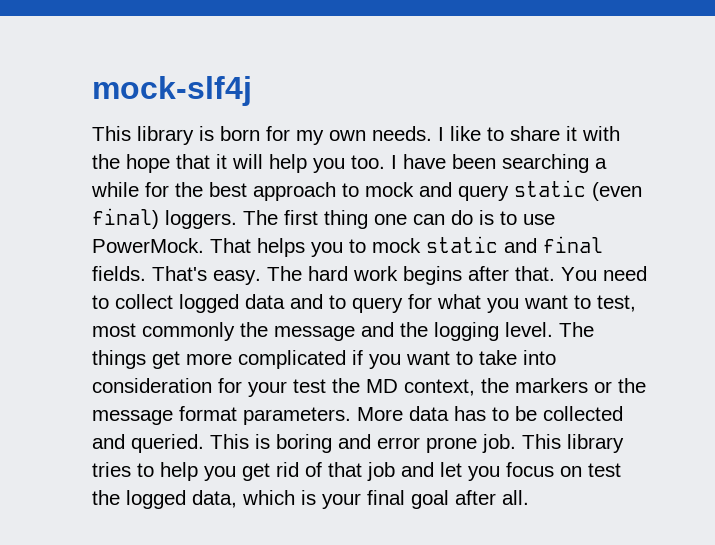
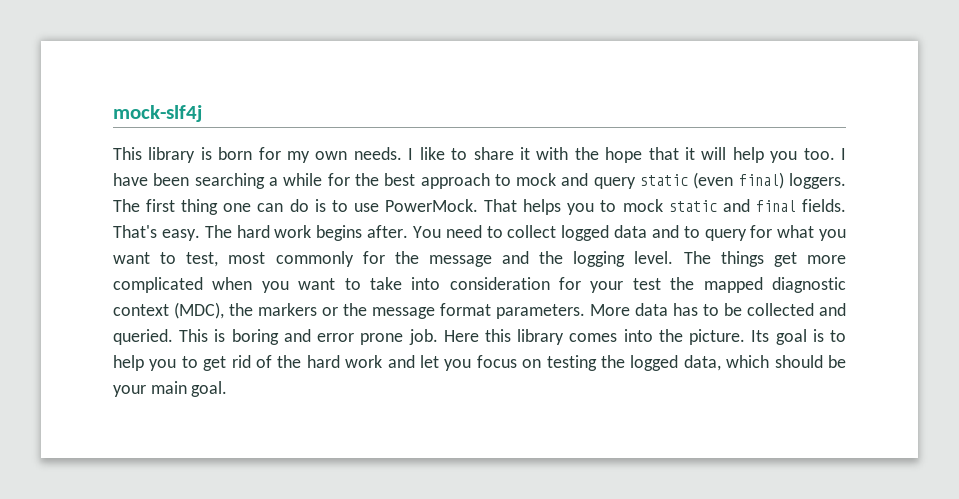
- The hard work begins after that.
+ The hard work begins after.
- You need to collect logged data and to query for what you want to test, most commonly the message and the logging level.
+ You need to collect logged data and to query for what you want to test, most commonly for the message and the logging level.
- The things get more complicated if you want to take into consideration for your test the MD context, the markers or the message format parameters.
+ The things get more complicated when you want to take into consideration for your test the mapped diagnostic context (MDC), the markers or the message format parameters.
- This library tries to help you get rid of that job and let you focus on test the logged data, which is your final goal after all.
+ Here this library comes into the picture. Its goal is to help you to get rid of the hard work and let you focus on testing the logged data, which should be your main goal.

